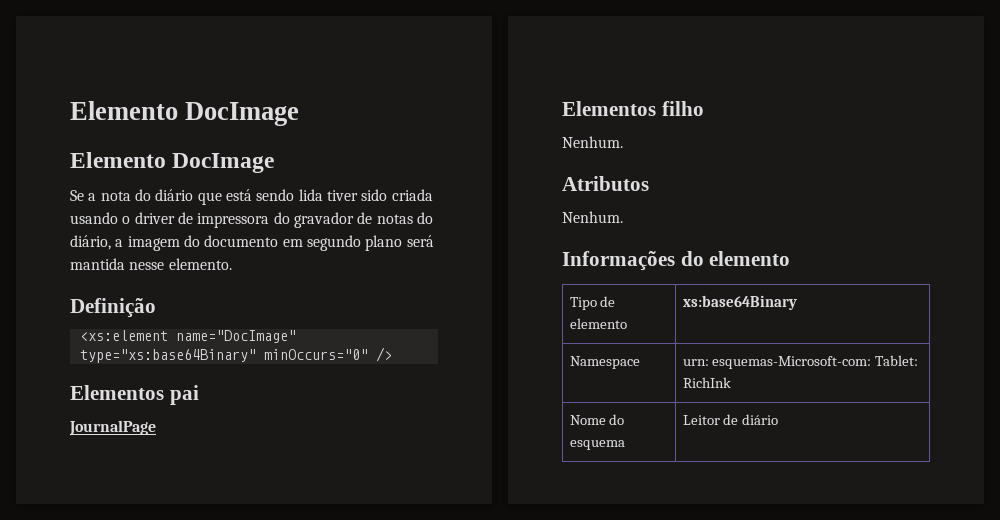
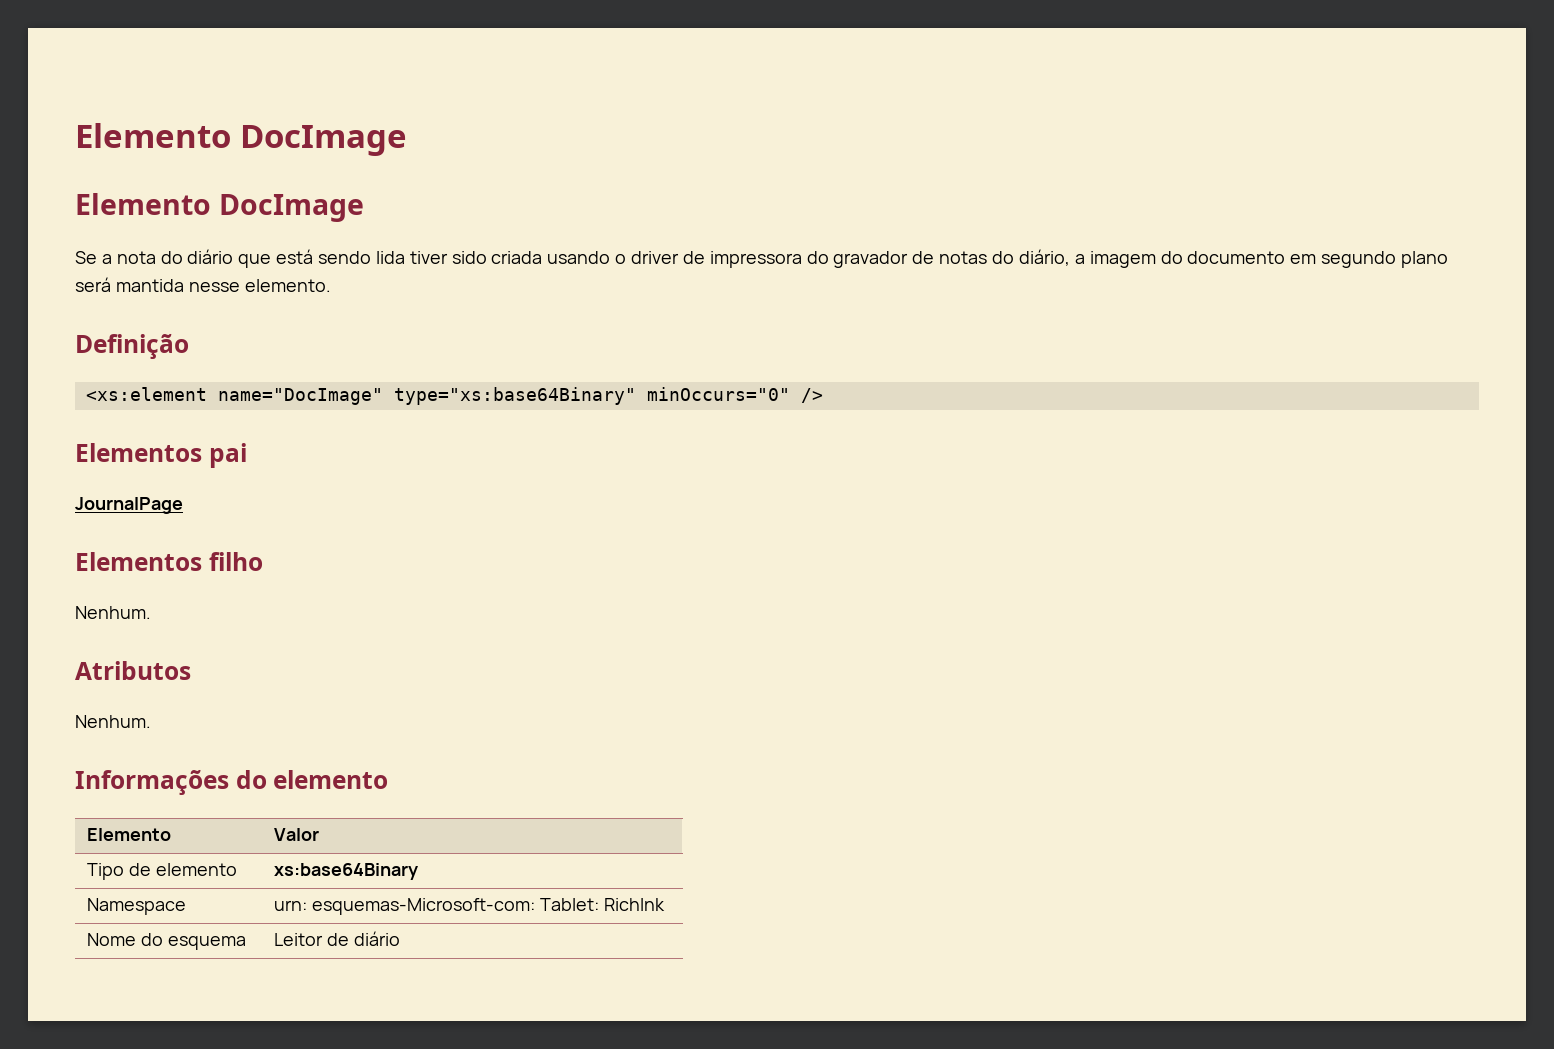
+ Elemento | Valor

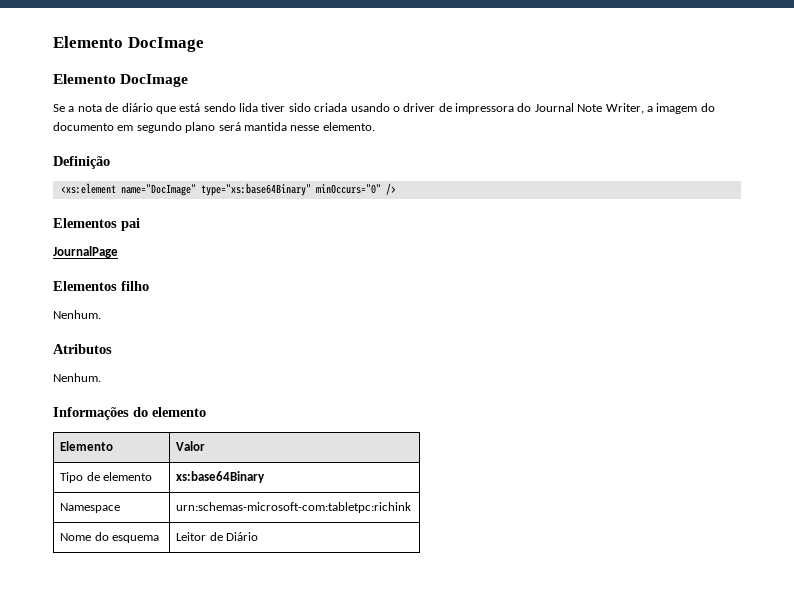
- Se a nota do diário que está sendo lida tiver sido criada usando o driver de impressora do gravador de notas do diário, a imagem do documento em segundo plano será mantida nesse elemento.
+ Se a nota de diário que está sendo lida tiver sido criada usando o driver de impressora do Journal Note Writer, a imagem do documento em segundo plano será mantida nesse elemento.
- Namespace | urn: esquemas-Microsoft-com: Tablet: RichInk
+ Namespace | urn:schemas-microsoft-com:tabletpc:richink
- Nome do esquema | Leitor de diário
+ Nome do esquema | Leitor de Diário

